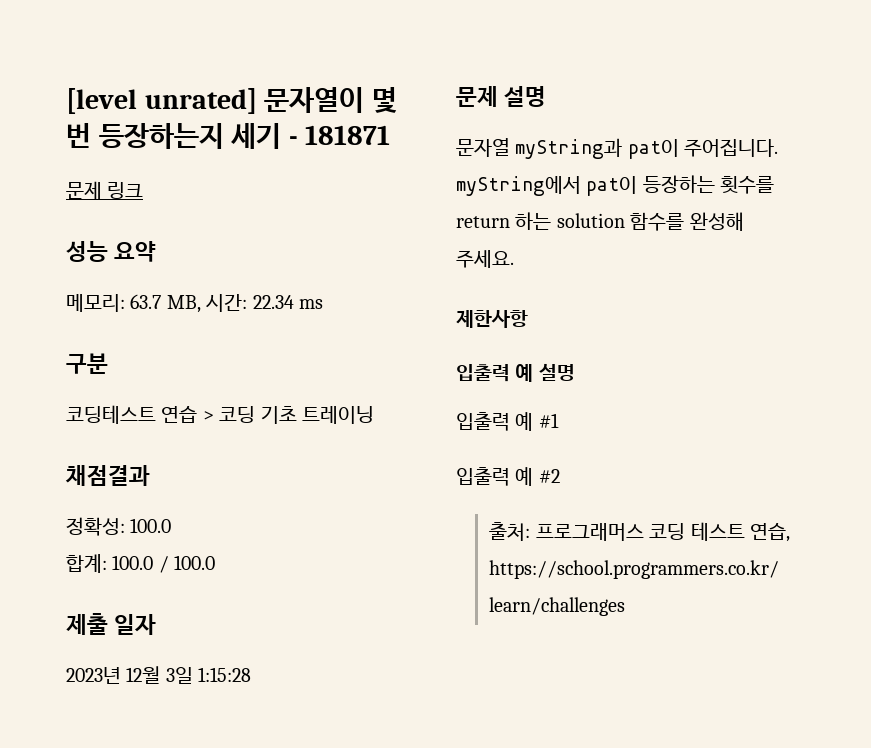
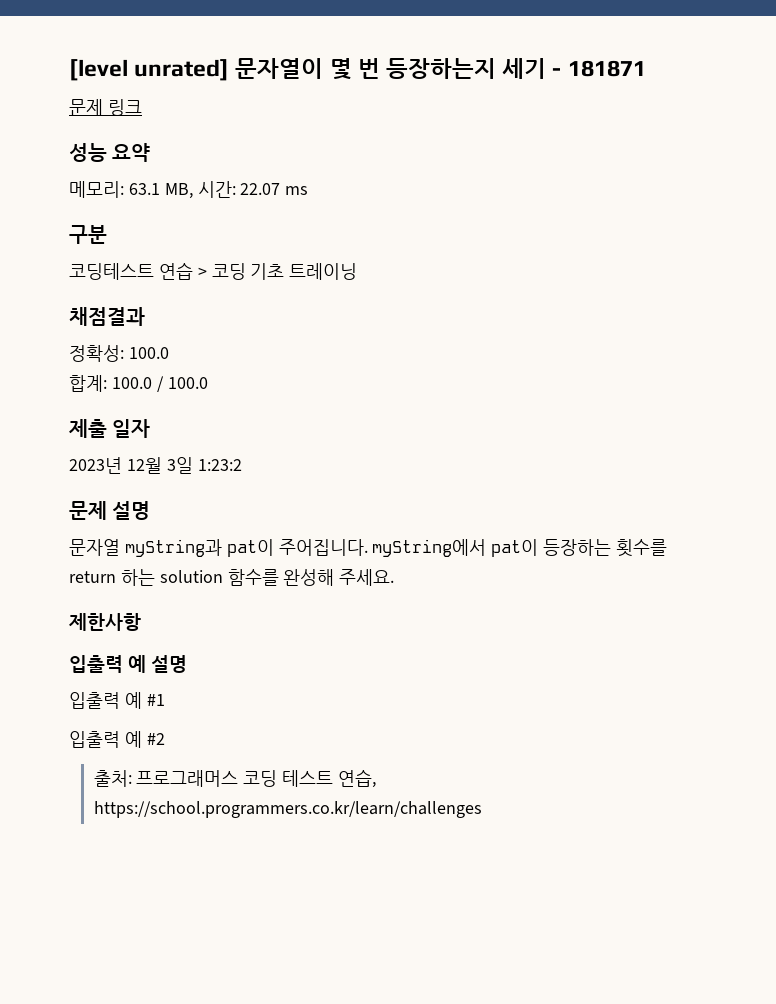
- 메모리: 63.7 MB, 시간: 22.34 ms
+ 메모리: 63.1 MB, 시간: 22.07 ms
- 2023년 12월 3일 1:15:28
+ 2023년 12월 3일 1:23:2

